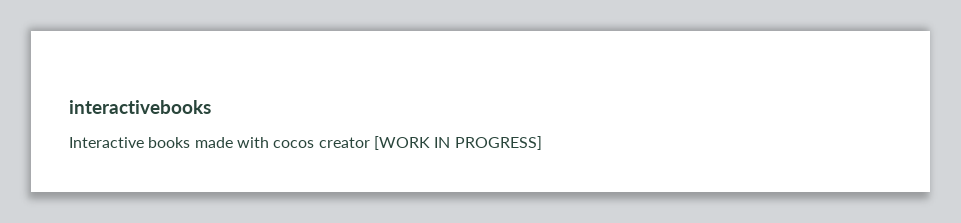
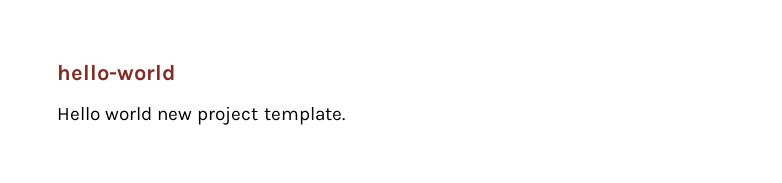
- interactivebooks
- Interactive books made with cocos creator [WORK IN PROGRESS]
+ hello-world
+ Hello world new project template.

